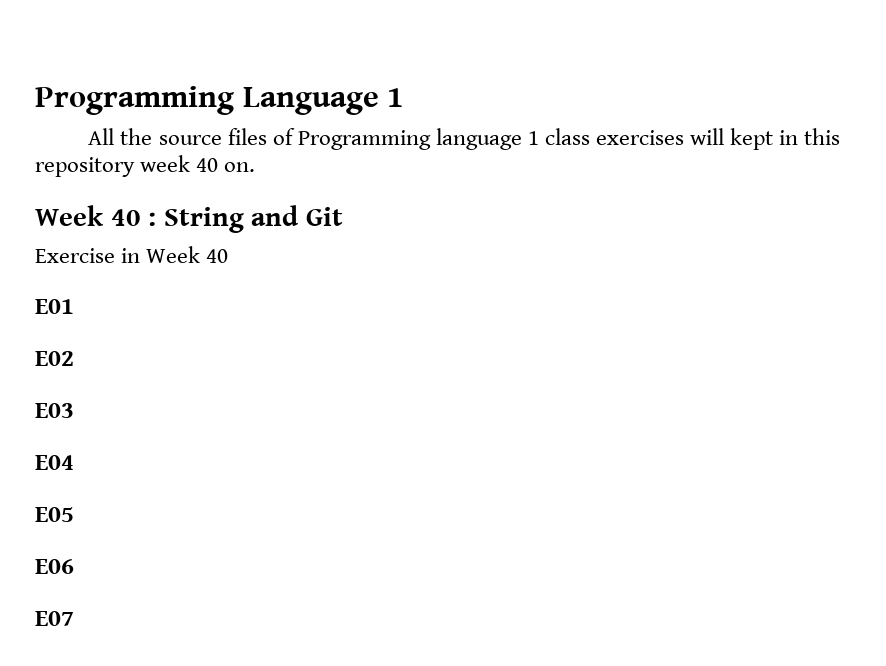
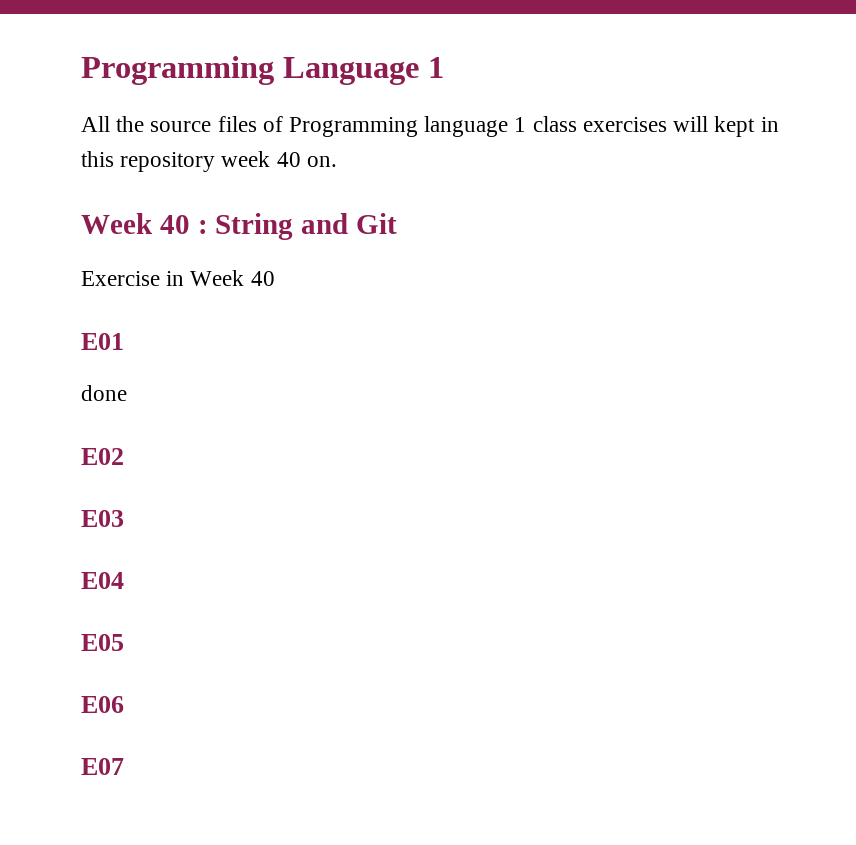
+ done

